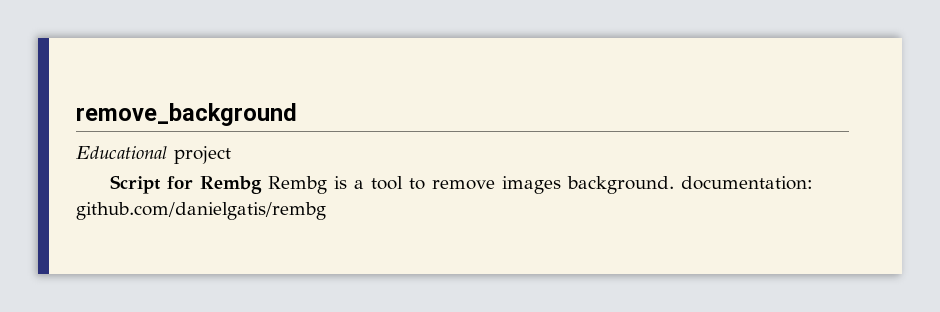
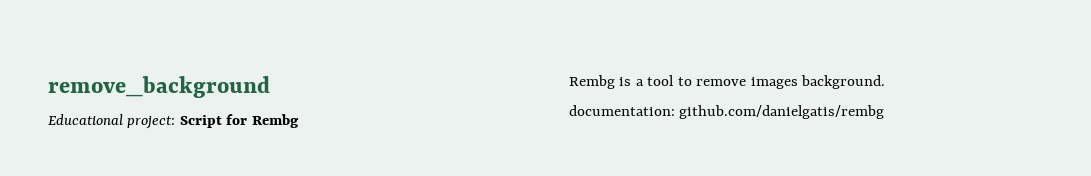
- Educational project
- Script for Rembg Rembg is a tool to remove images background. documentation: github.com/danielgatis/rembg
+ Educational project: Script for Rembg
+ Rembg is a tool to remove images background.
+ documentation: github.com/danielgatis/rembg

